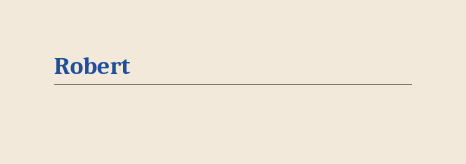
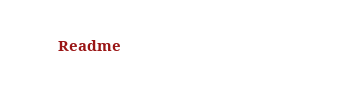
- Robert
+ Readme

